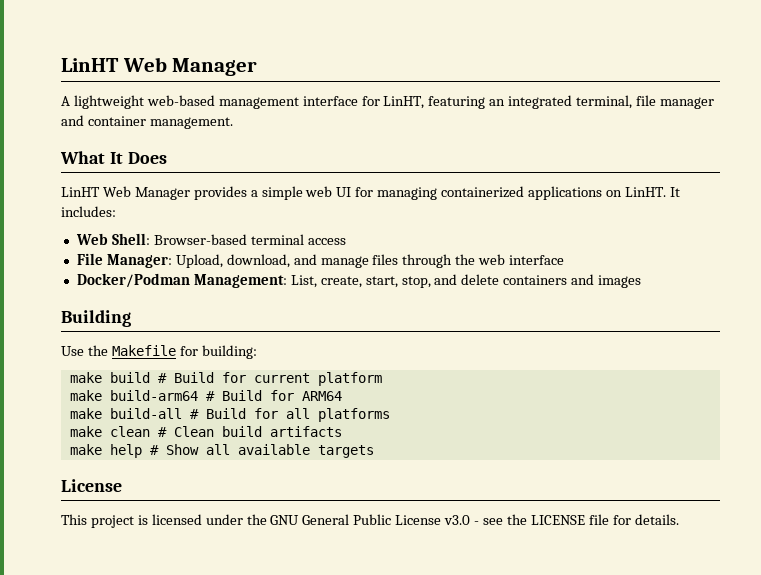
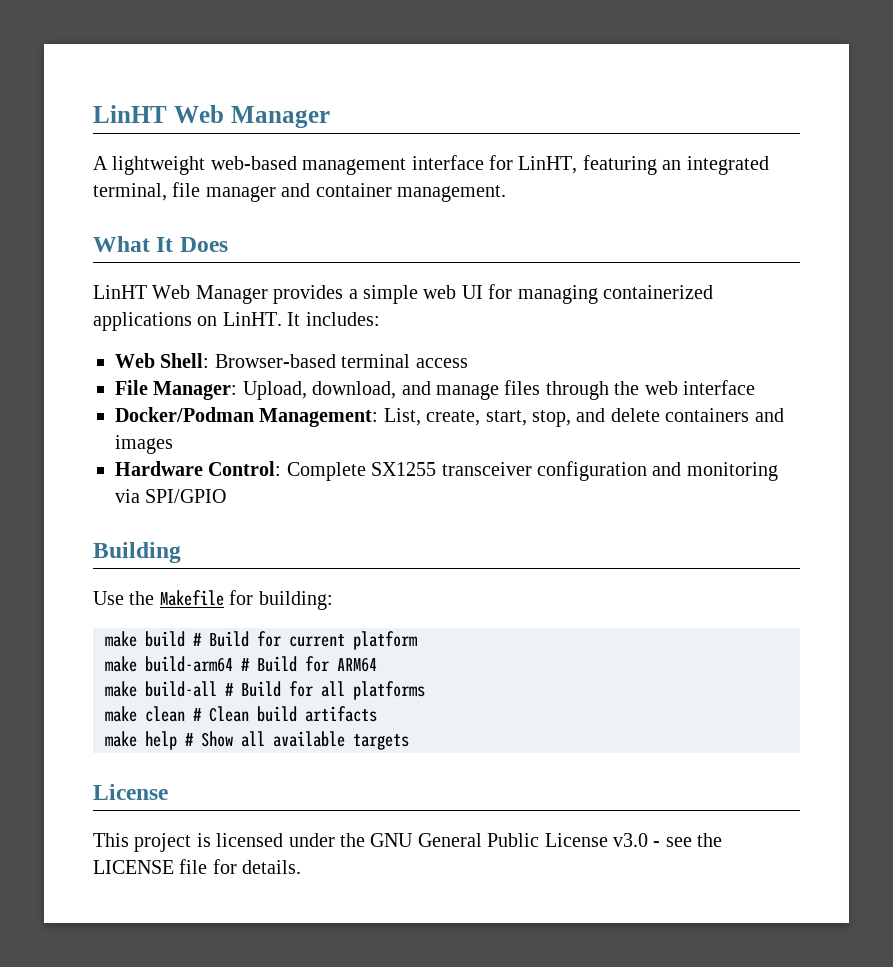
+ Hardware Control: Complete SX1255 transceiver configuration and monitoring via SPI/GPIO

